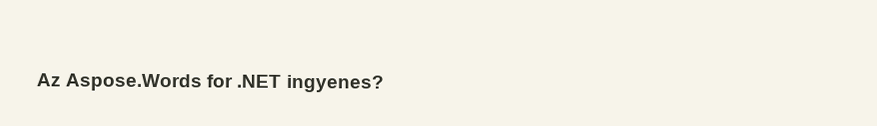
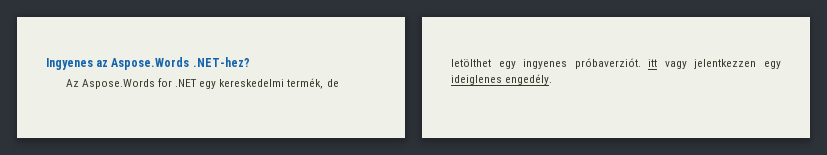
- Az Aspose.Words for .NET ingyenes?
+ Ingyenes az Aspose.Words .NET-hez?
+ Az Aspose.Words for .NET egy kereskedelmi termék, de letölthet egy ingyenes próbaverziót. itt vagy jelentkezzen egy ideiglenes engedély.

